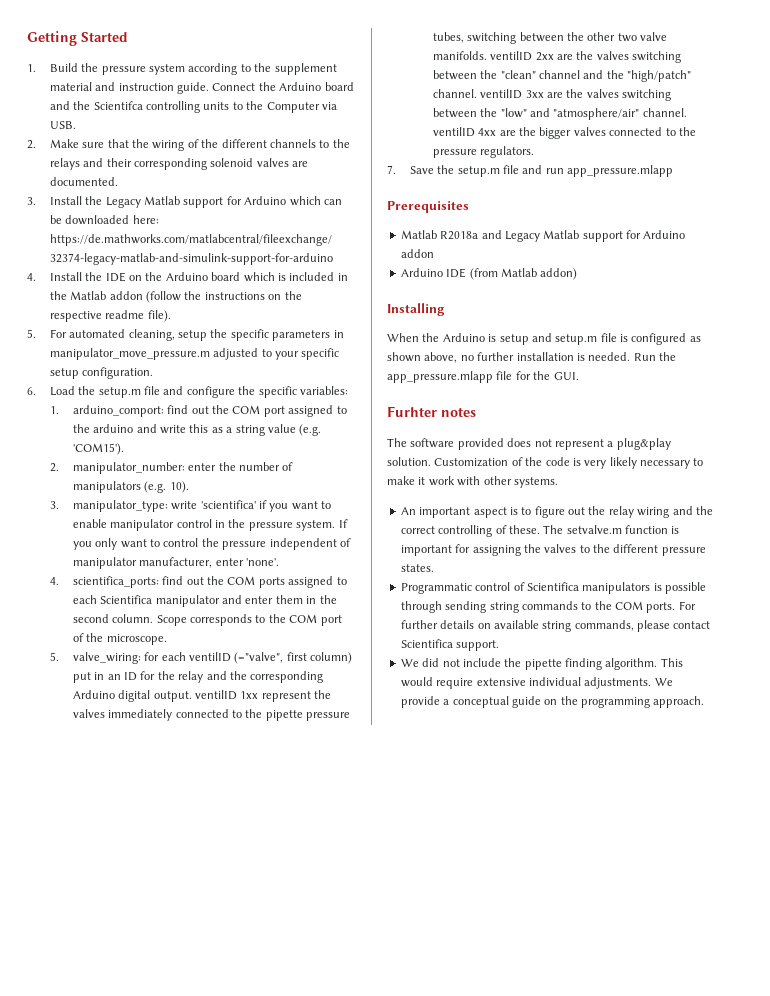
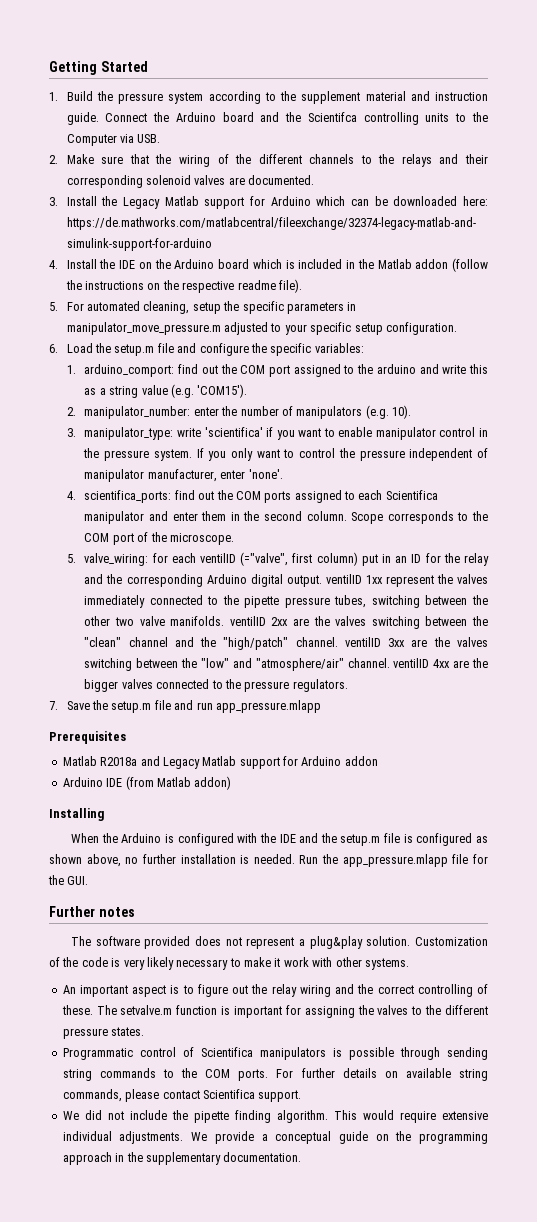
- When the Arduino is setup and setup.m file is configured as shown above, no further installation is needed.
+ When the Arduino is configured with the IDE and the setup.m file is configured as shown above, no further installation is needed.
- Furhter notes
+ Further notes
- We provide a conceptual guide on the programming approach.
+ We provide a conceptual guide on the programming approach in the supplementary documentation.

